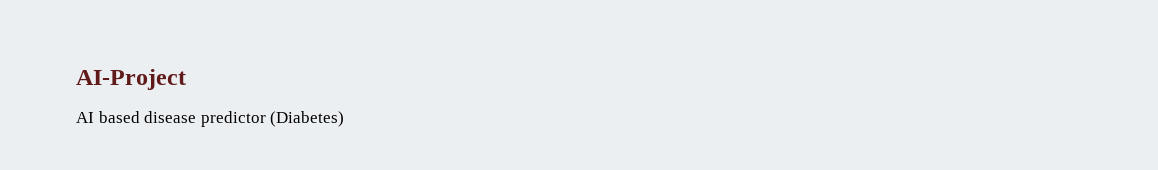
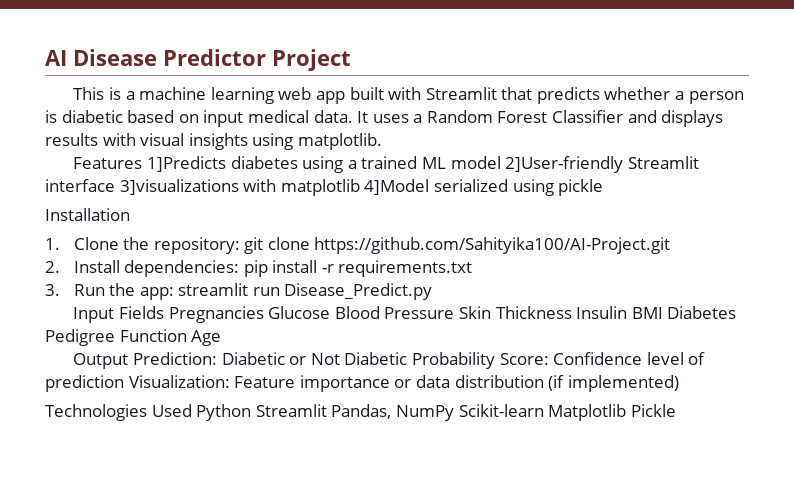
- AI-Project
- AI based disease predictor (Diabetes)
+ AI Disease Predictor Project
+ This is a machine learning web app built with Streamlit that predicts whether a person is diabetic based on input medical data. It uses a Random Forest Classifier and displays results with visual insights using matplotlib.
+ Features 1]Predicts diabetes using a trained ML model 2]User-friendly Streamlit interface 3]visualizations with matplotlib 4]Model serialized using pickle
+ Installation
+ 1. Clone the repository: git clone https://github.com/Sahityika100/AI-Project.git
+ 2. Install dependencies: pip install -r requirements.txt
+ 3. Run the app: streamlit run Disease_Predict.py
+ Input Fields Pregnancies Glucose Blood Pressure Skin Thickness Insulin BMI Diabetes Pedigree Function Age
+ Output Prediction: Diabetic or Not Diabetic Probability Score: Confidence level of prediction Visualization: Feature importance or data distribution (if implemented)
+ Technologies Used Python Streamlit Pandas, NumPy Scikit-learn Matplotlib Pickle

